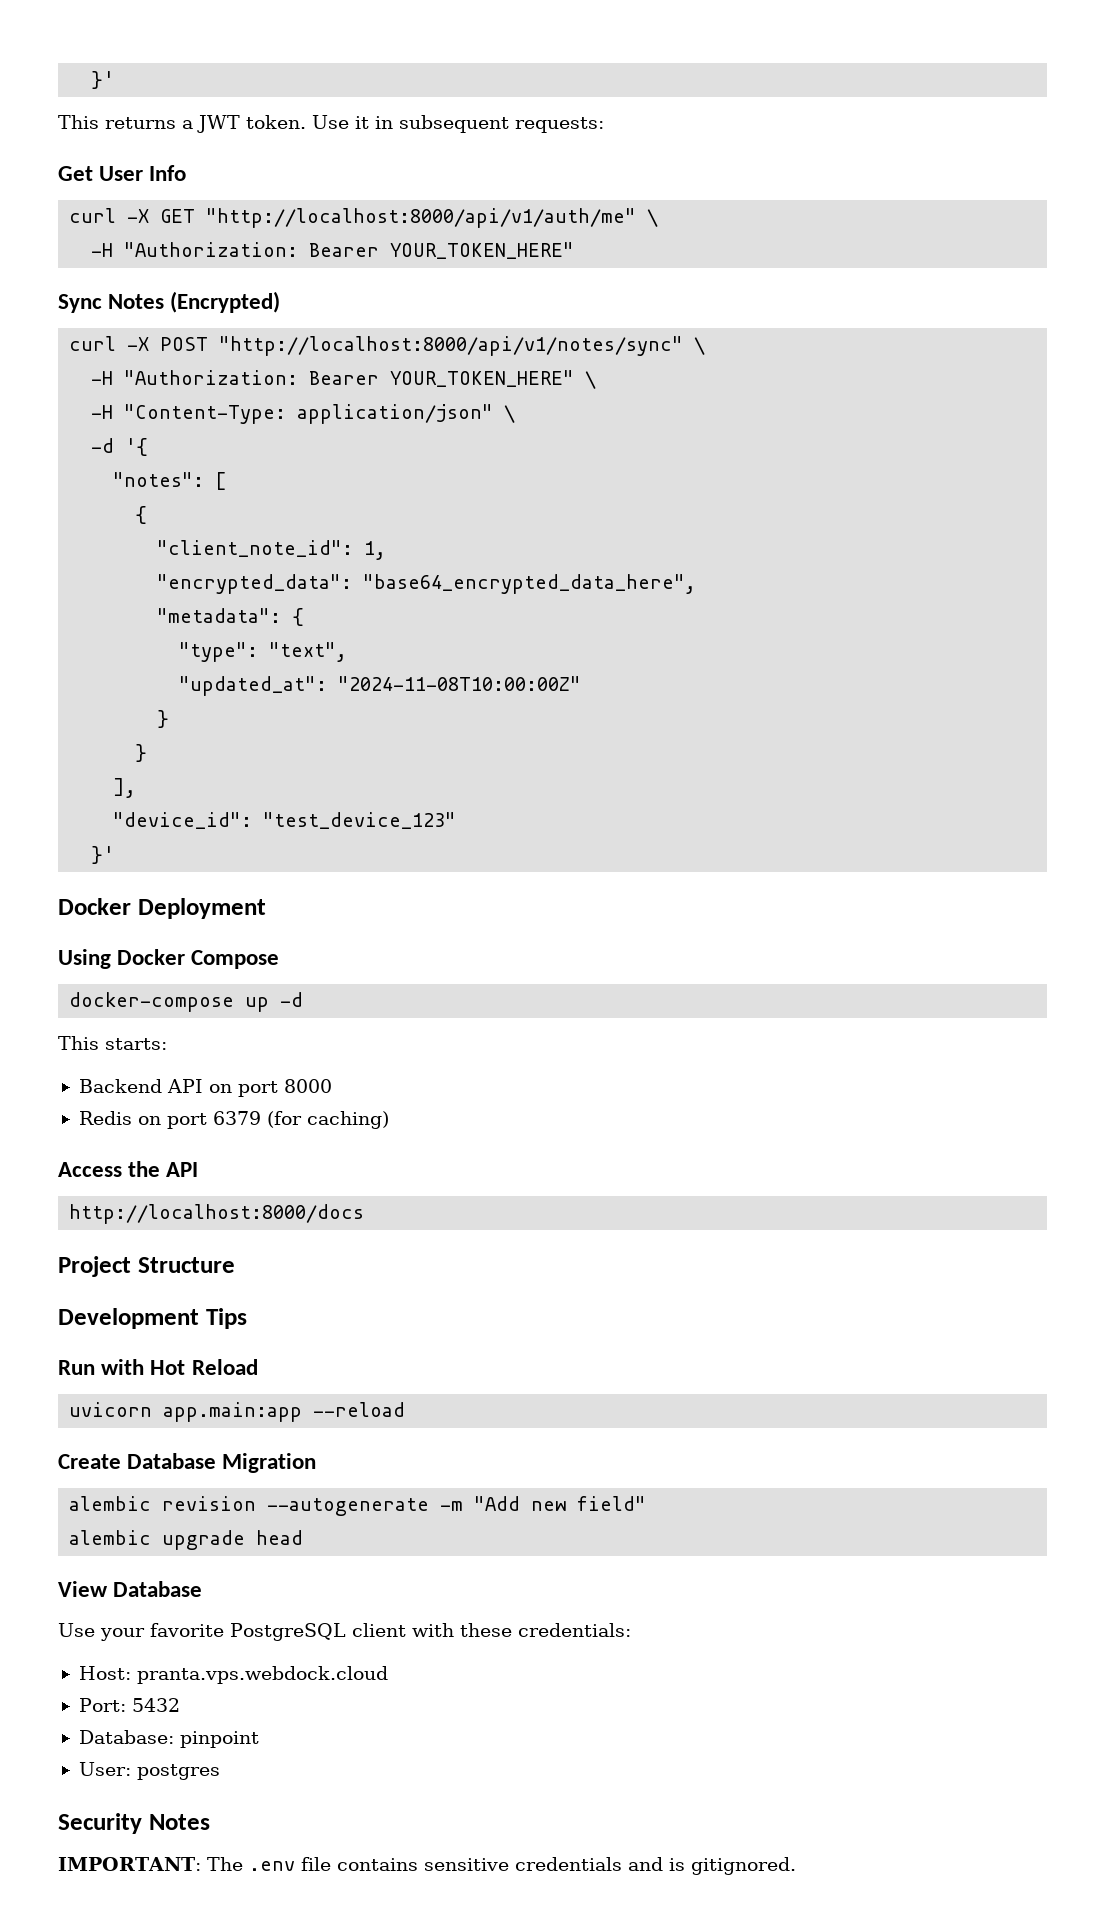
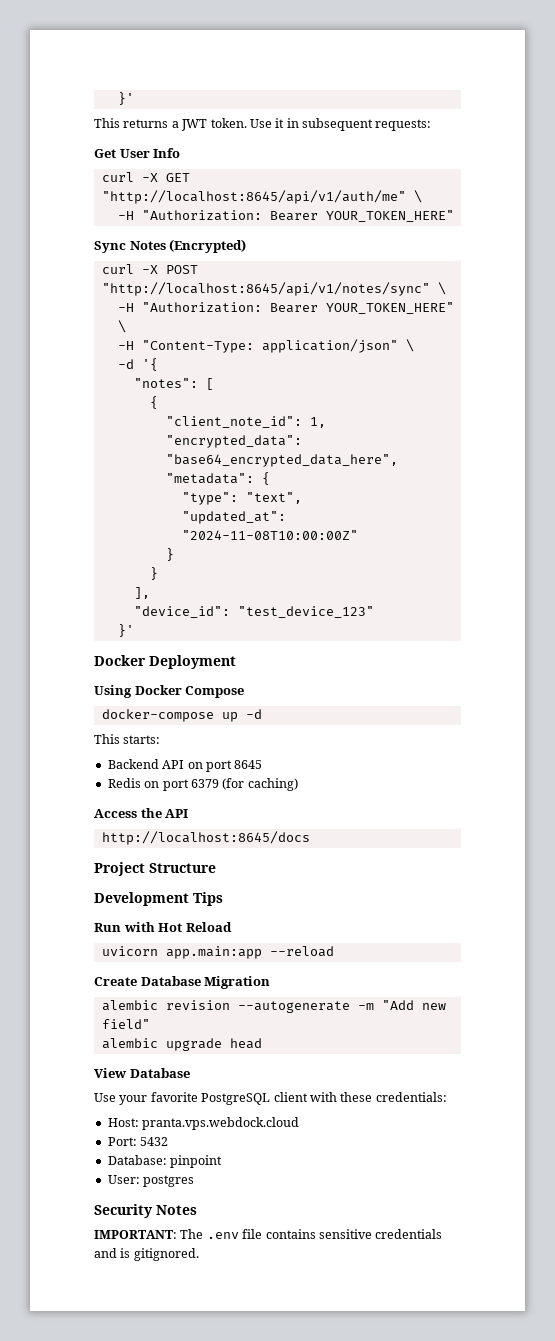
- curl -X GET "http://localhost:8000/api/v1/auth/me" \
+ curl -X GET "http://localhost:8645/api/v1/auth/me" \
- curl -X POST "http://localhost:8000/api/v1/notes/sync" \
+ curl -X POST "http://localhost:8645/api/v1/notes/sync" \
- Backend API on port 8000
+ Backend API on port 8645
- http://localhost:8000/docs
+ http://localhost:8645/docs

